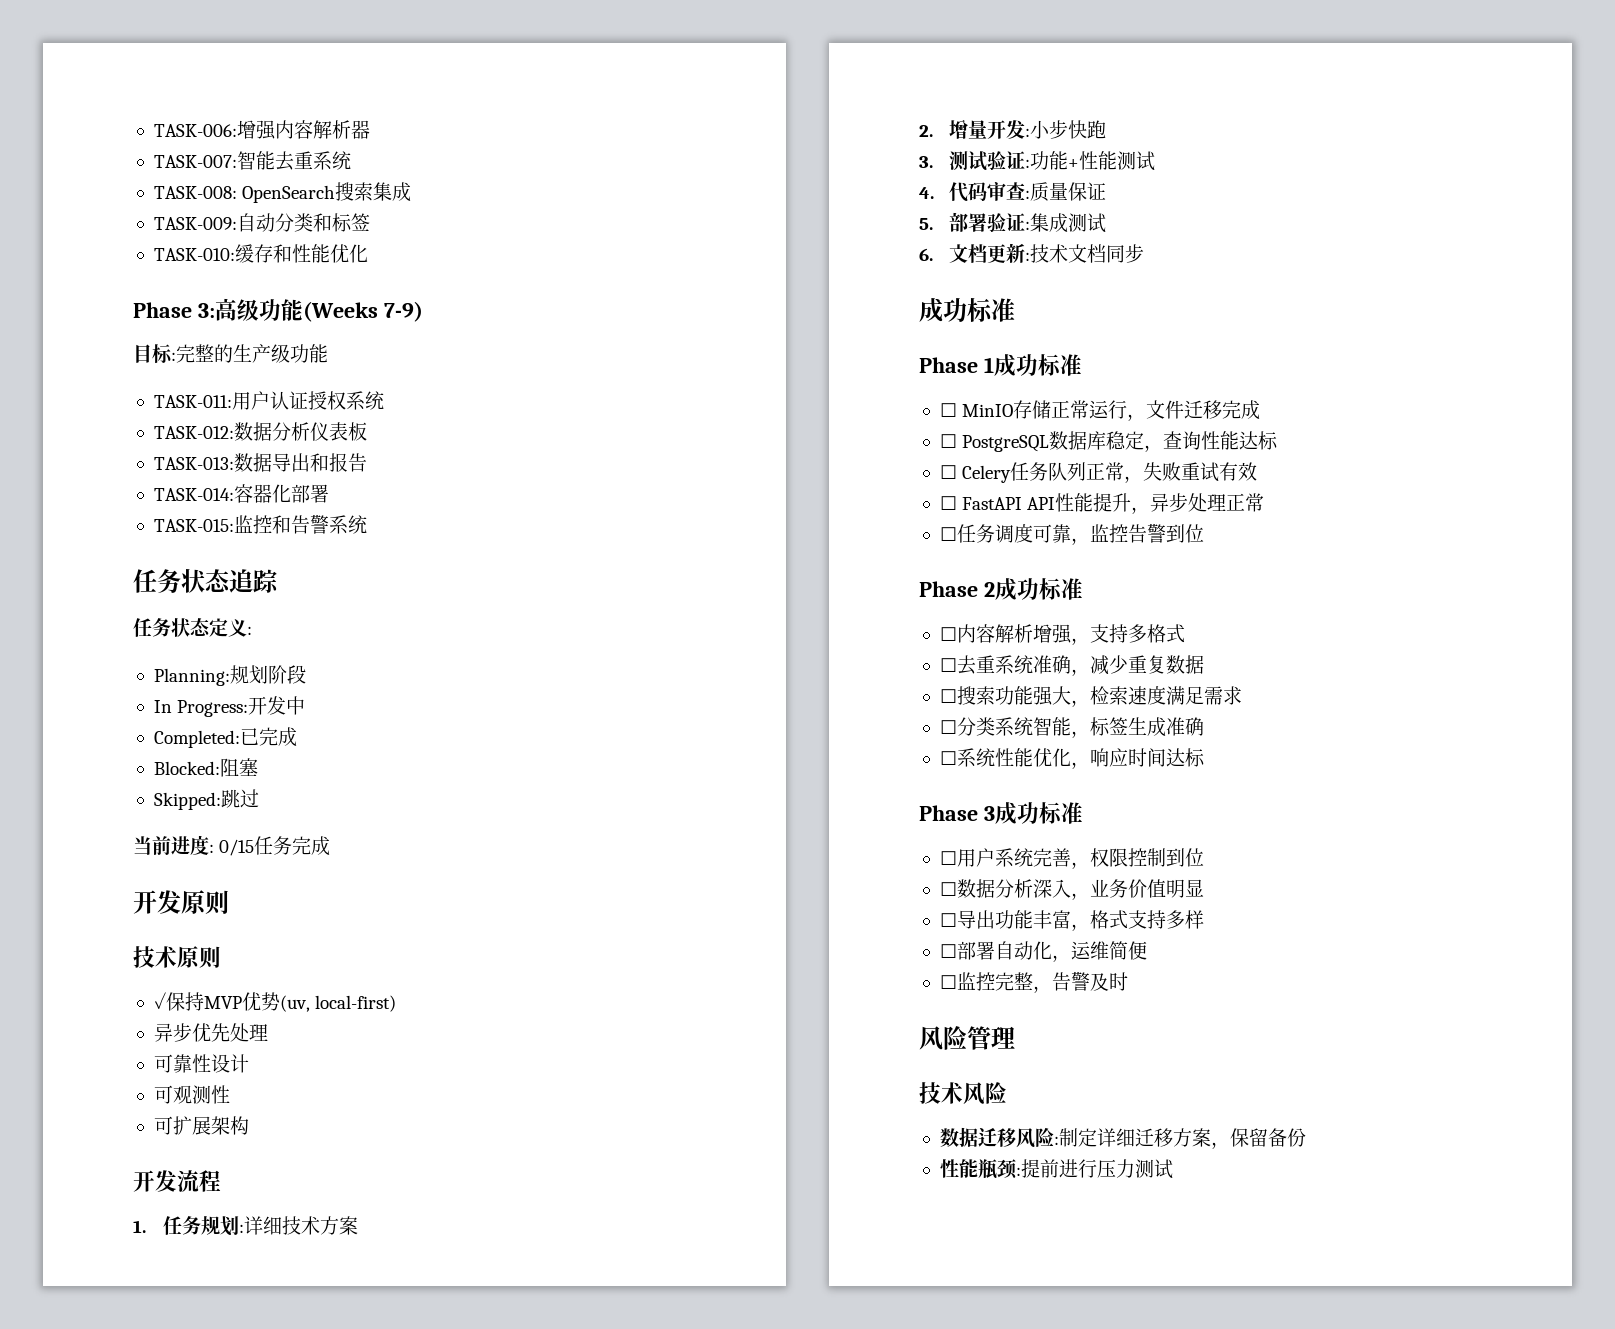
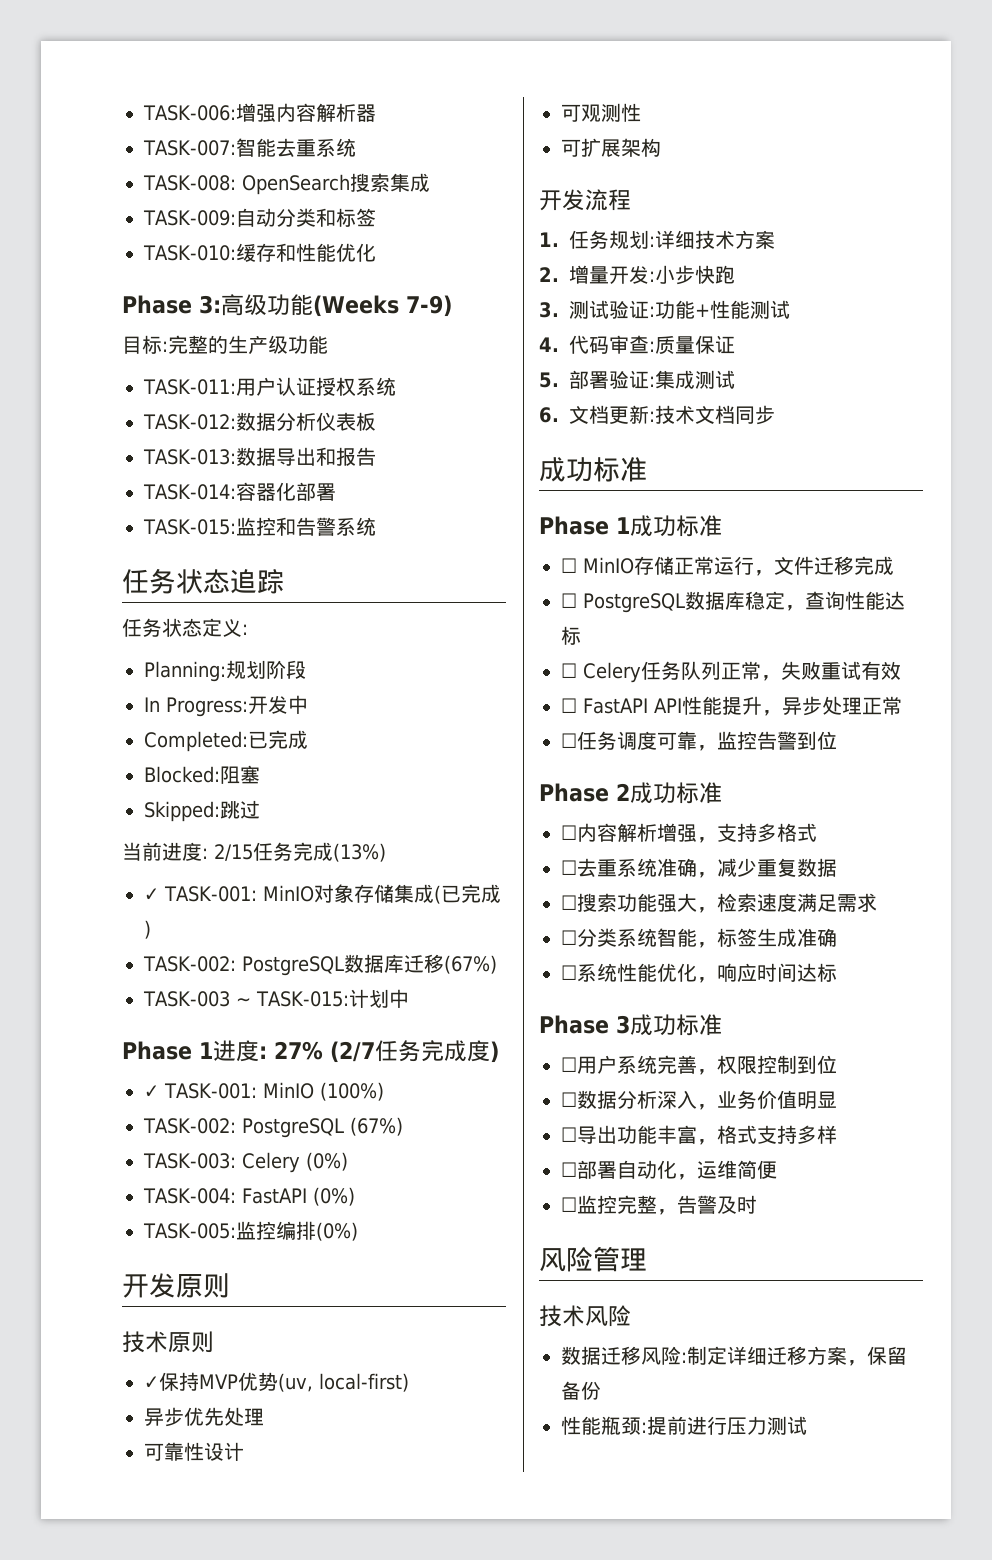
- 当前进度: 0/15任务完成
+ 当前进度: 2/15任务完成(13%)
+ ✓ TASK-001: MinIO对象存储集成(已完成)
+ TASK-002: PostgreSQL数据库迁移(67%)
+ TASK-003 ~ TASK-015:计划中
+ Phase 1进度: 27% (2/7任务完成度)
+ ✓ TASK-001: MinIO (100%)
+ TASK-002: PostgreSQL (67%)
+ TASK-003: Celery (0%)
+ TASK-004: FastAPI (0%)
+ TASK-005:监控编排(0%)

